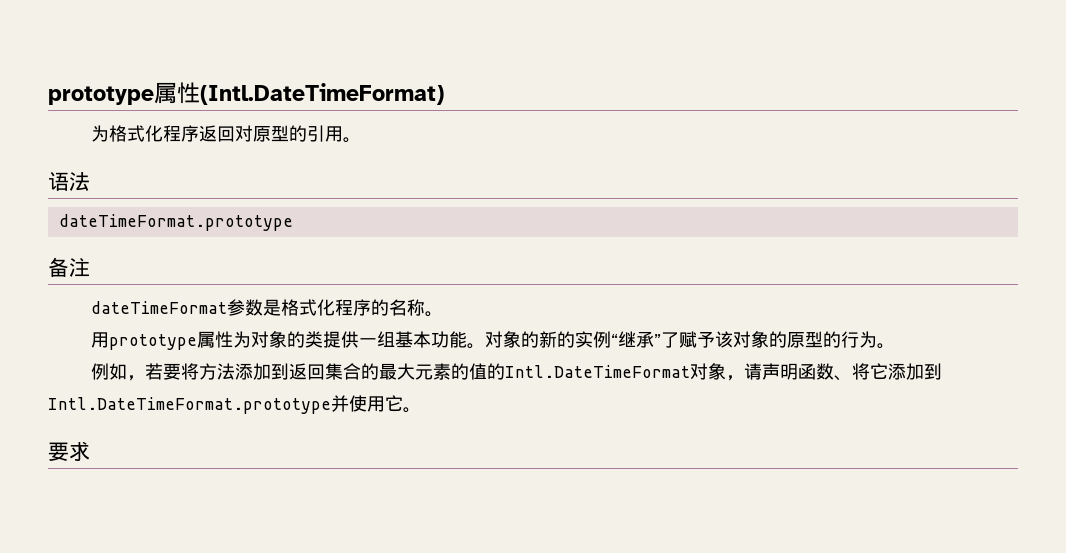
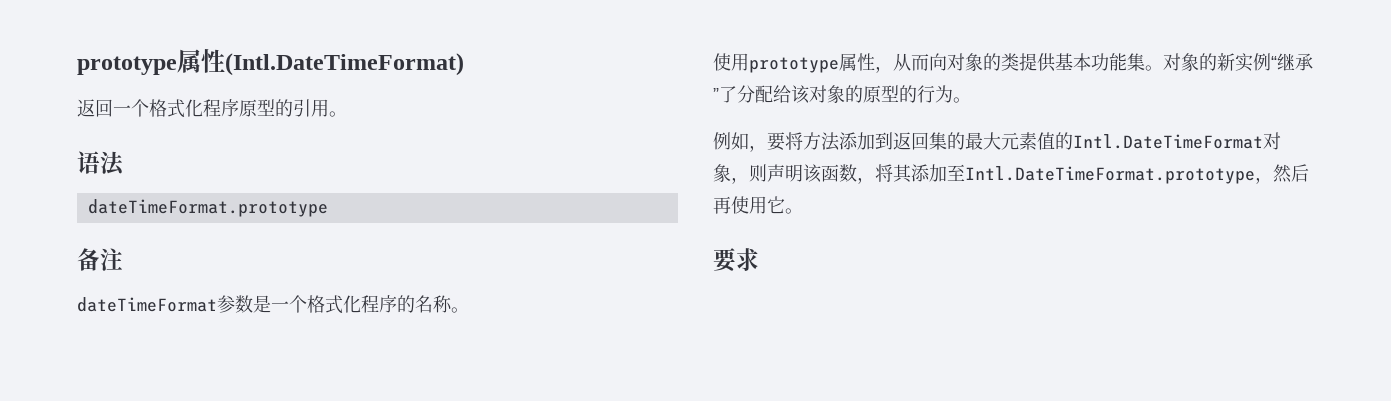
- 为格式化程序返回对原型的引用。
+ 返回一个格式化程序原型的引用。
- dateTimeFormat参数是格式化程序的名称。
+ dateTimeFormat参数是一个格式化程序的名称。
- 用prototype属性为对象的类提供一组基本功能。
+ 使用prototype属性，从而向对象的类提供基本功能集。
- 对象的新的实例“继承”了赋予该对象的原型的行为。
+ 对象的新实例“继承”了分配给该对象的原型的行为。
- 例如，若要将方法添加到返回集合的最大元素的值的Intl.DateTimeFormat对象，请声明函数、将它添加到Intl.DateTimeFormat.prototype并使用它。
+ 例如，要将方法添加到返回集的最大元素值的Intl.DateTimeFormat对象，则声明该函数，将其添加至Intl.DateTimeFormat.prototype，然后再使用它。

